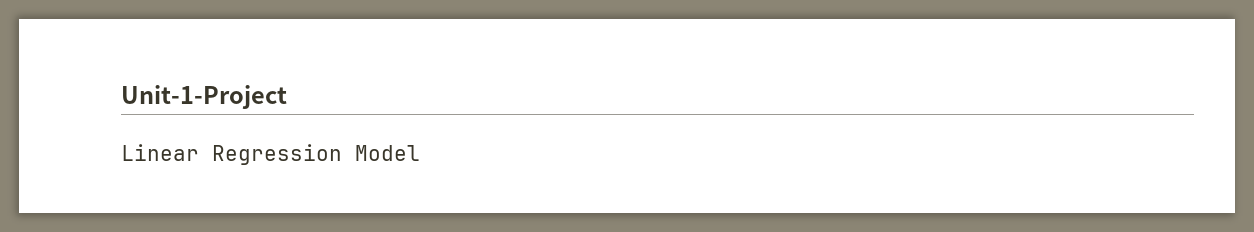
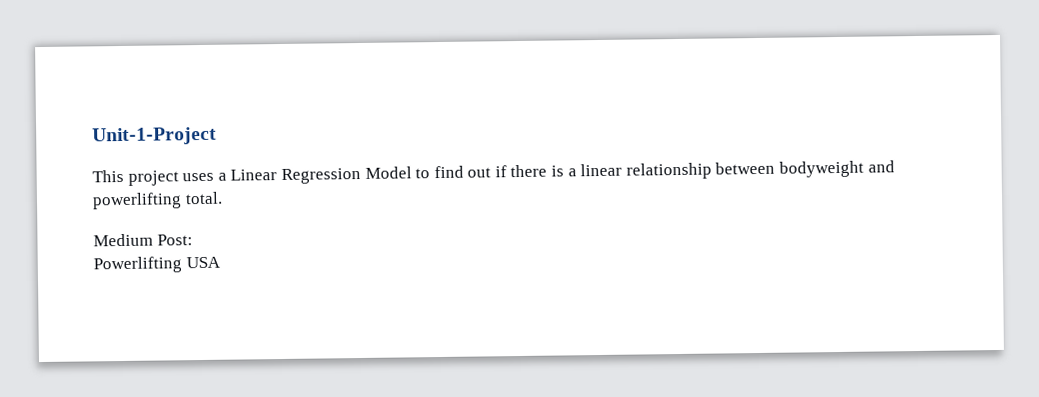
- Linear Regression Model
+ This project uses a Linear Regression Model to find out if there is a linear relationship between bodyweight and powerlifting total.
+ Medium Post:
+ Powerlifting USA

